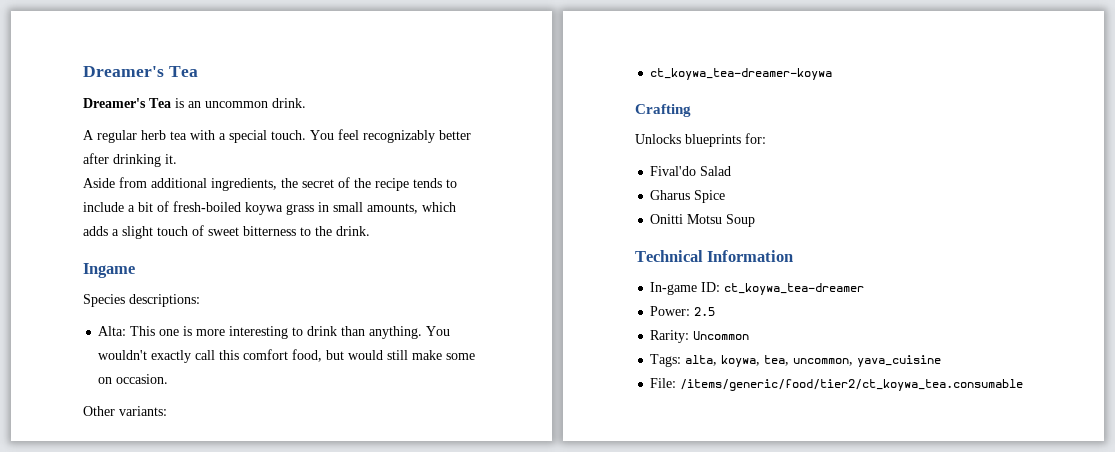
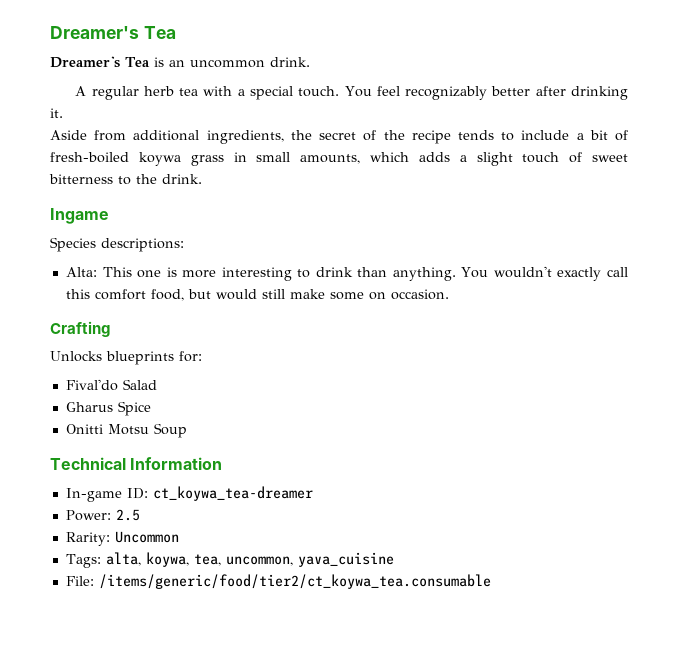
- Other variants:
- ct_koywa_tea-dreamer-koywa

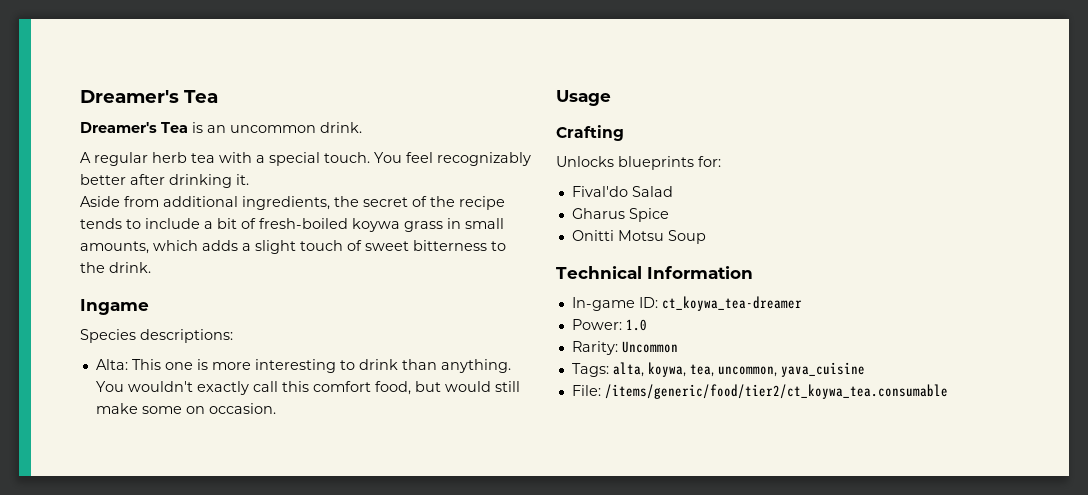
+ Usage
- Power: 2.5
+ Power: 1.0

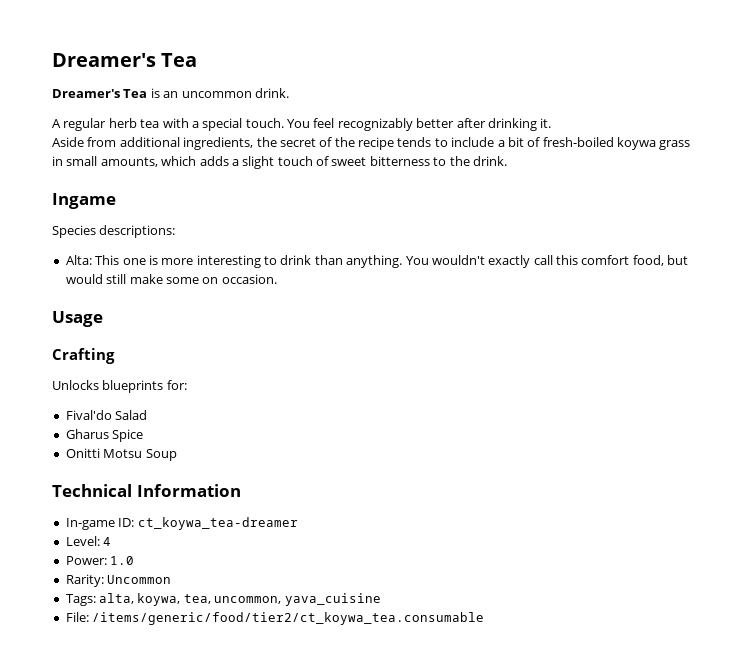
+ Level: 4

